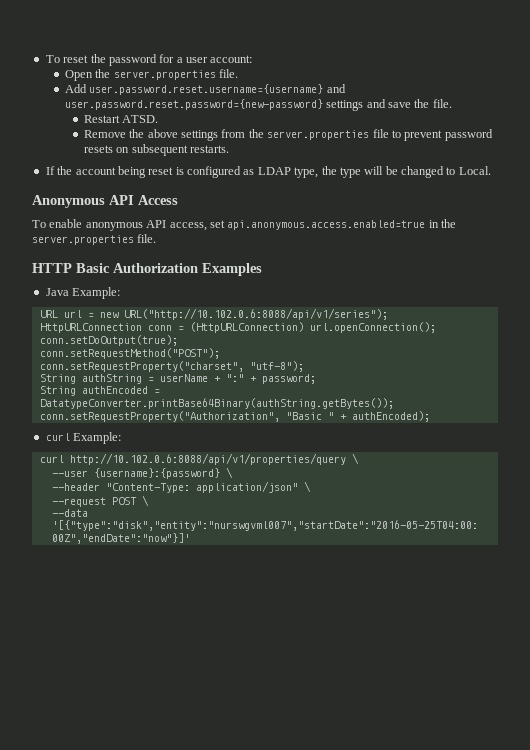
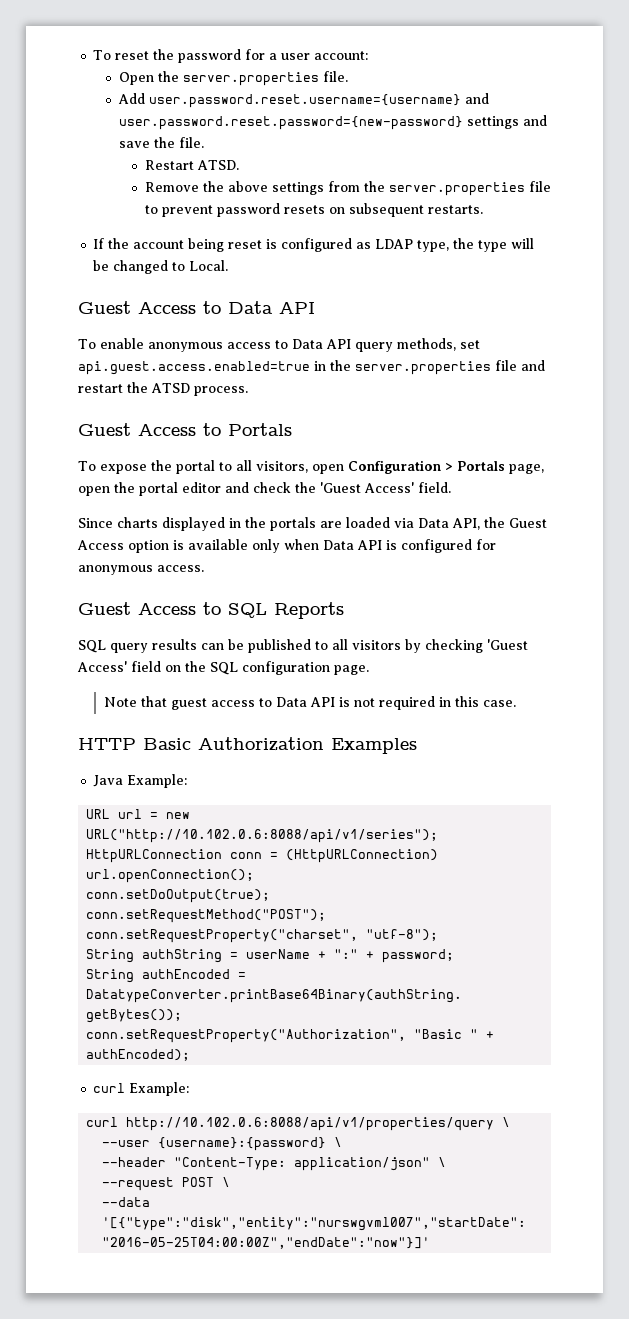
- Anonymous API Access
+ Guest Access to Data API
- To enable anonymous API access, set api.anonymous.access.enabled=true in the server.properties file.
+ To enable anonymous access to Data API query methods, set api.guest.access.enabled=true in the server.properties file and restart the ATSD process.
+ Guest Access to Portals
+ To expose the portal to all visitors, open Configuration > Portals page, open the portal editor and check the 'Guest Access' field.
+ Since charts displayed in the portals are loaded via Data API, the Guest Access option is available only when Data API is configured for anonymous access.
+ Guest Access to SQL Reports
+ SQL query results can be published to all visitors by checking 'Guest Access' field on the SQL configuration page.
+ Note that guest access to Data API is not required in this case.

